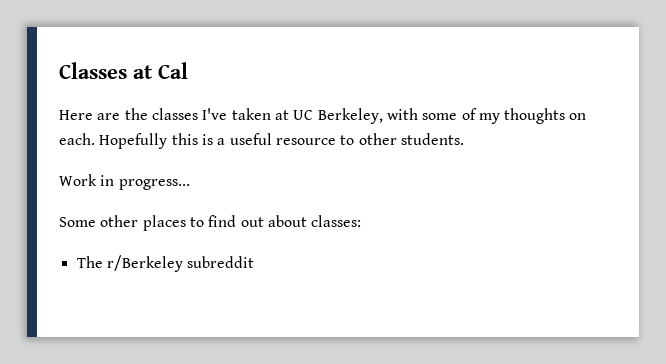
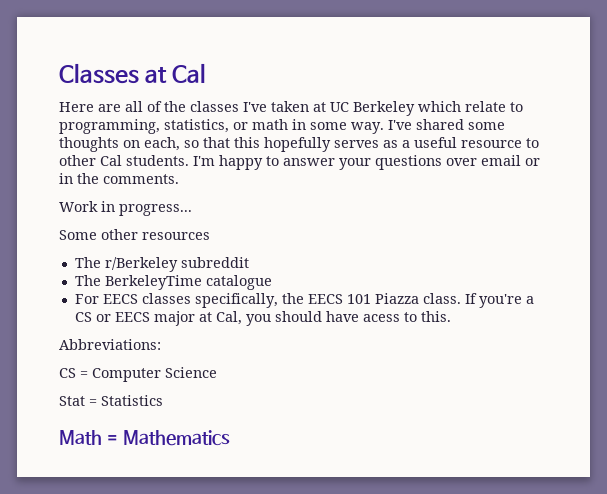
- Here are the classes I've taken at UC Berkeley, with some of my thoughts on each. Hopefully this is a useful resource to other students.
+ Here are all of the classes I've taken at UC Berkeley which relate to programming, statistics, or math in some way. I've shared some thoughts on each, so that this hopefully serves as a useful resource to other Cal students. I'm happy to answer your questions over email or in the comments.
- Some other places to find out about classes:
+ Some other resources
  The r/Berkeley subreddit
+ The BerkeleyTime catalogue
+ For EECS classes specifically, the EECS 101 Piazza class. If you're a CS or EECS major at Cal, you should have acess to this.
+ Abbreviations:
+ CS = Computer Science
+ Stat = Statistics
+ Math = Mathematics

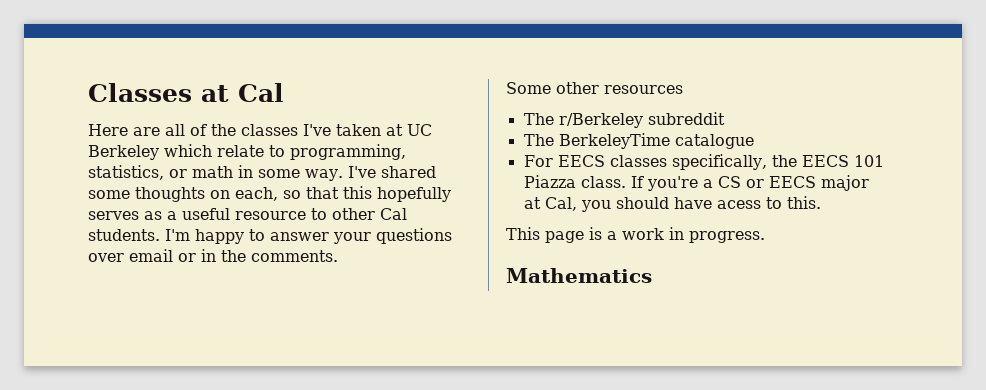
- Work in progress...
- Abbreviations:
- CS = Computer Science
- Stat = Statistics
- Math = Mathematics
+ This page is a work in progress.
+ Mathematics

